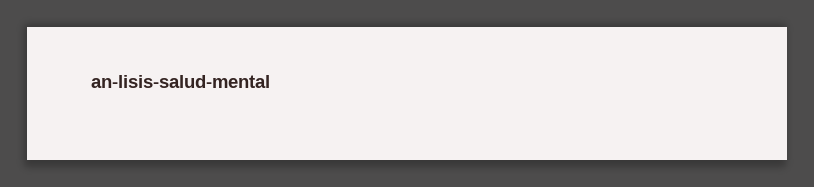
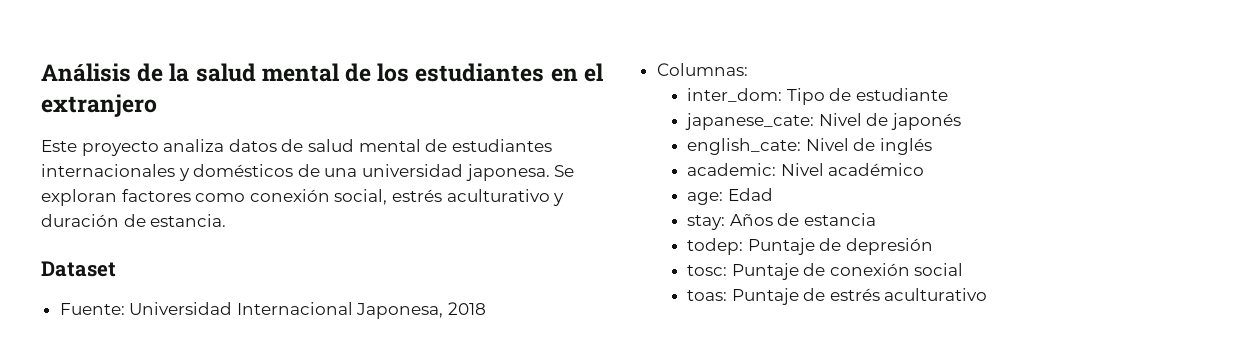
- an-lisis-salud-mental
+ Análisis de la salud mental de los estudiantes en el extranjero
+ Este proyecto analiza datos de salud mental de estudiantes internacionales y domésticos de una universidad japonesa. Se exploran factores como conexión social, estrés aculturativo y duración de estancia.
+ Dataset
+ Fuente: Universidad Internacional Japonesa, 2018
+ Columnas:
+ inter_dom: Tipo de estudiante
+ japanese_cate: Nivel de japonés
+ english_cate: Nivel de inglés
+ academic: Nivel académico
+ age: Edad
+ stay: Años de estancia
+ todep: Puntaje de depresión
+ tosc: Puntaje de conexión social
+ toas: Puntaje de estrés aculturativo

